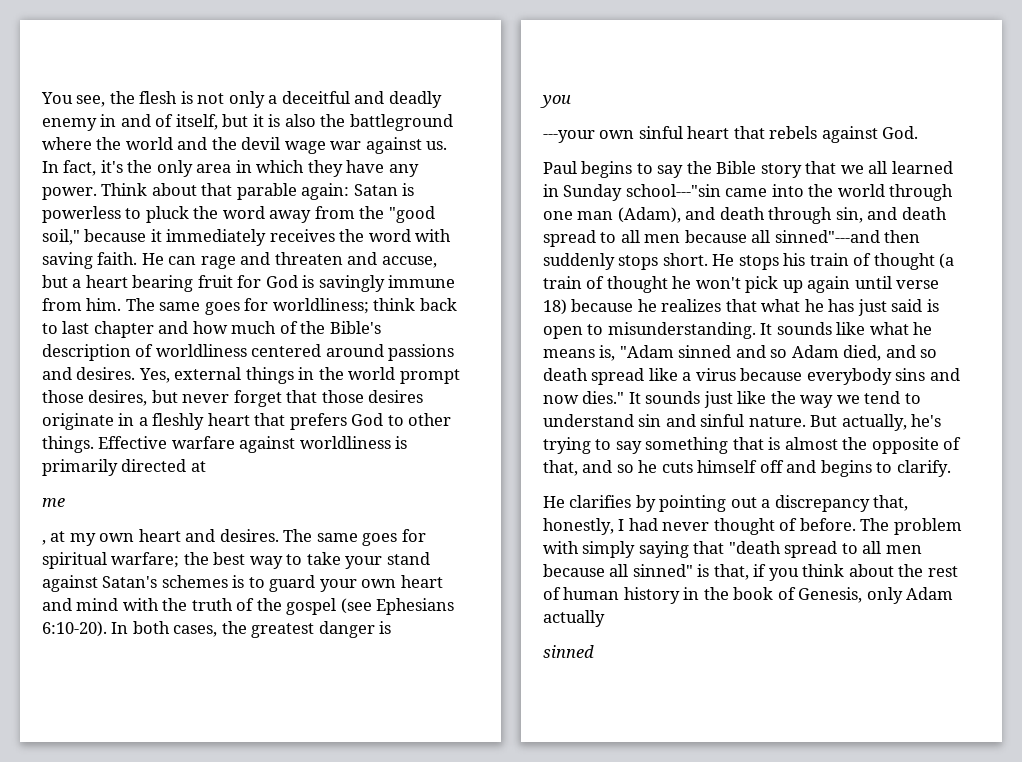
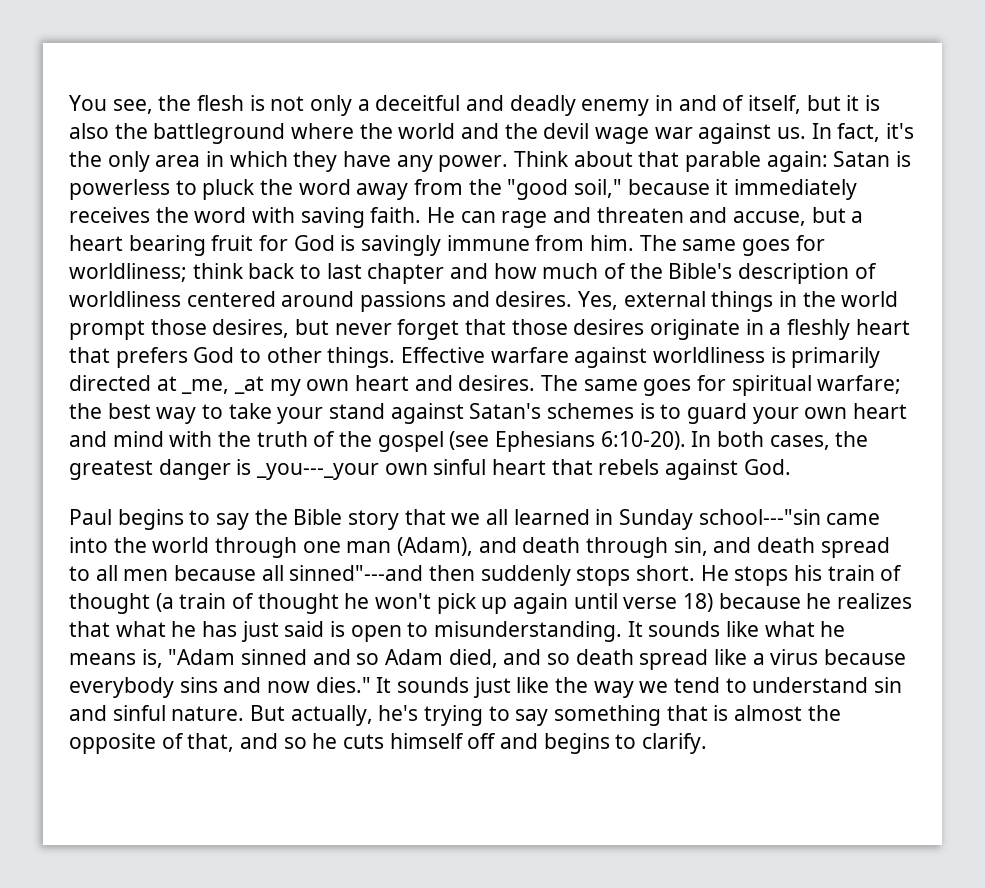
- Effective warfare against worldliness is primarily directed at
- me
- , at my own heart and desires.
+ Effective warfare against worldliness is primarily directed at _me, _at my own heart and desires.
- In both cases, the greatest danger is
- you
- ---your own sinful heart that rebels against God.
+ In both cases, the greatest danger is _you---_your own sinful heart that rebels against God.
- He clarifies by pointing out a discrepancy that, honestly, I had never thought of before. The problem with simply saying that "death spread to all men because all sinned" is that, if you think about the rest of human history in the book of Genesis, only Adam actually
- sinned

